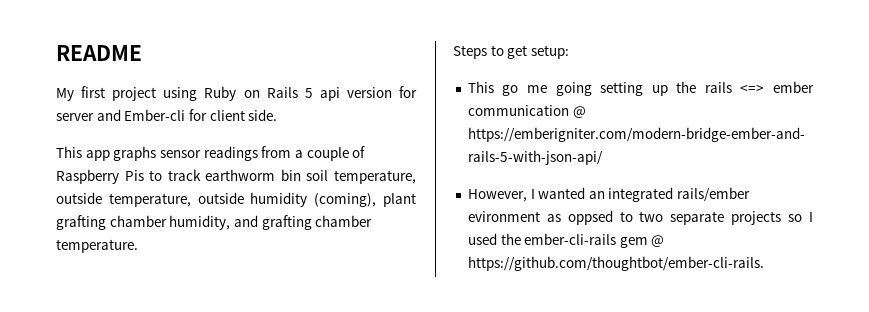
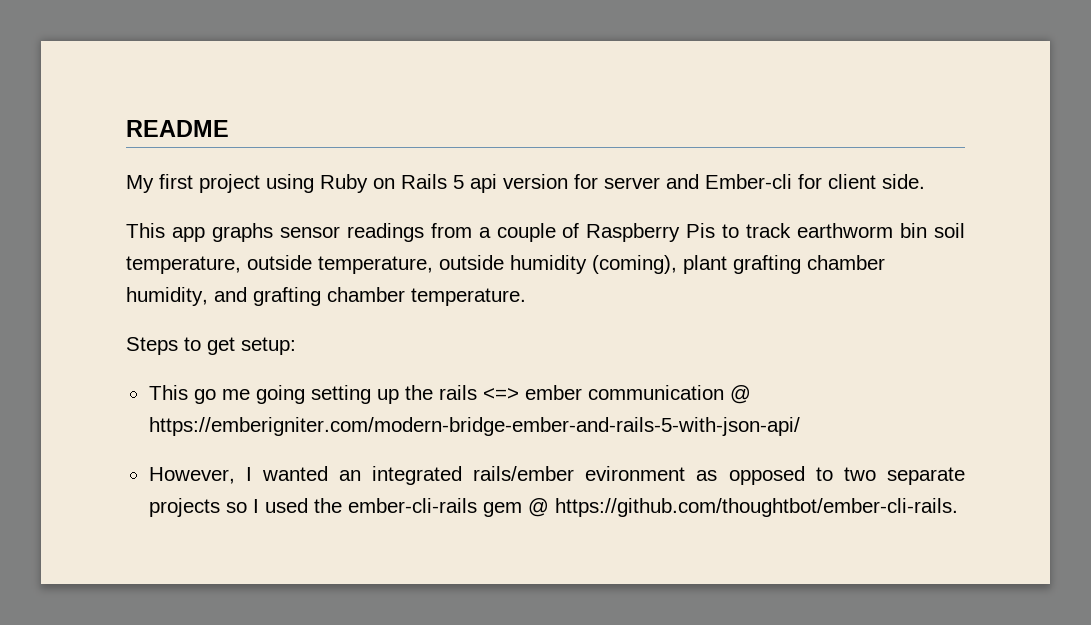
- However, I wanted an integrated rails/ember evironment as oppsed to two separate projects so I used the ember-cli-rails gem @ https://github.com/thoughtbot/ember-cli-rails.
+ However, I wanted an integrated rails/ember evironment as opposed to two separate projects so I used the ember-cli-rails gem @ https://github.com/thoughtbot/ember-cli-rails.

